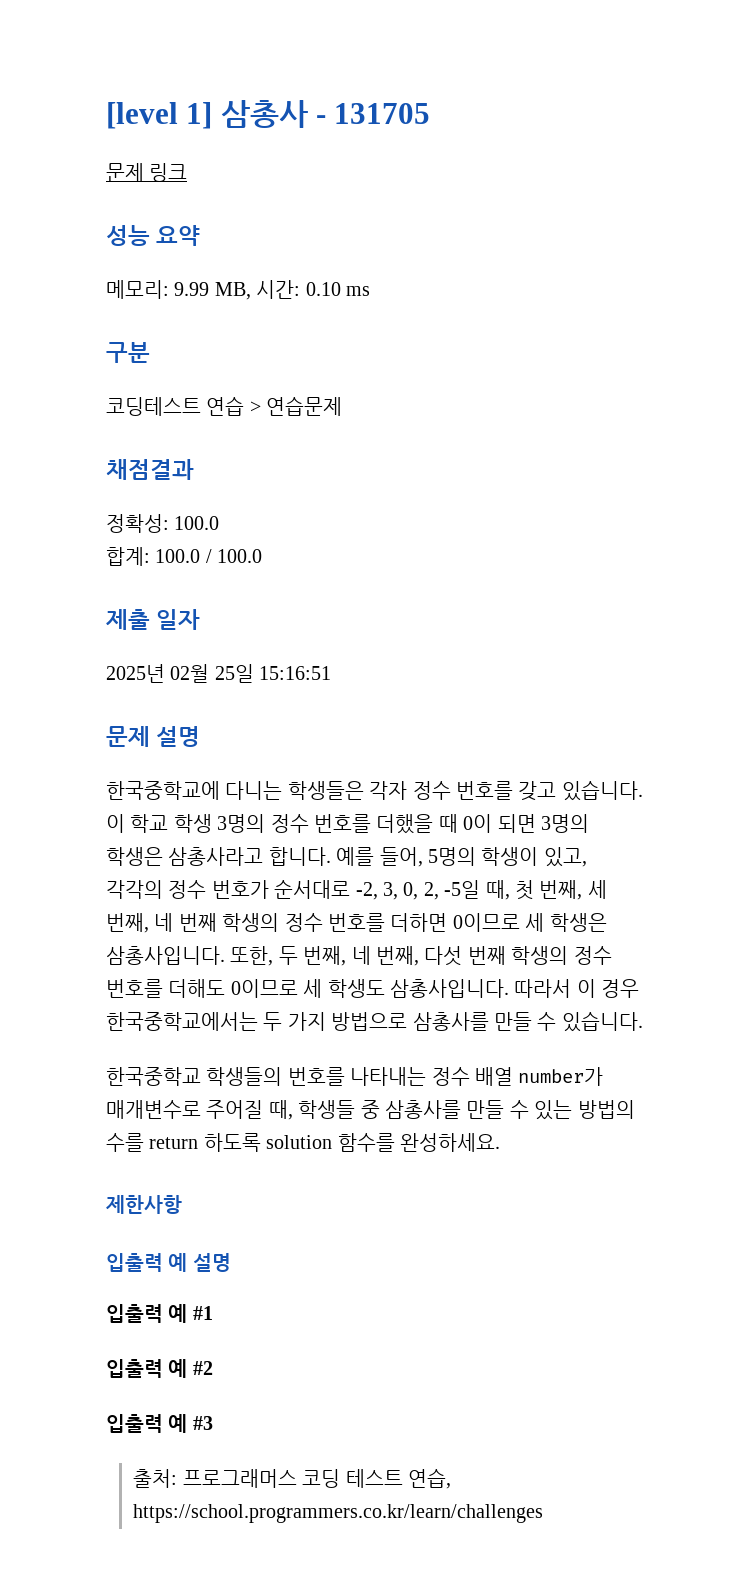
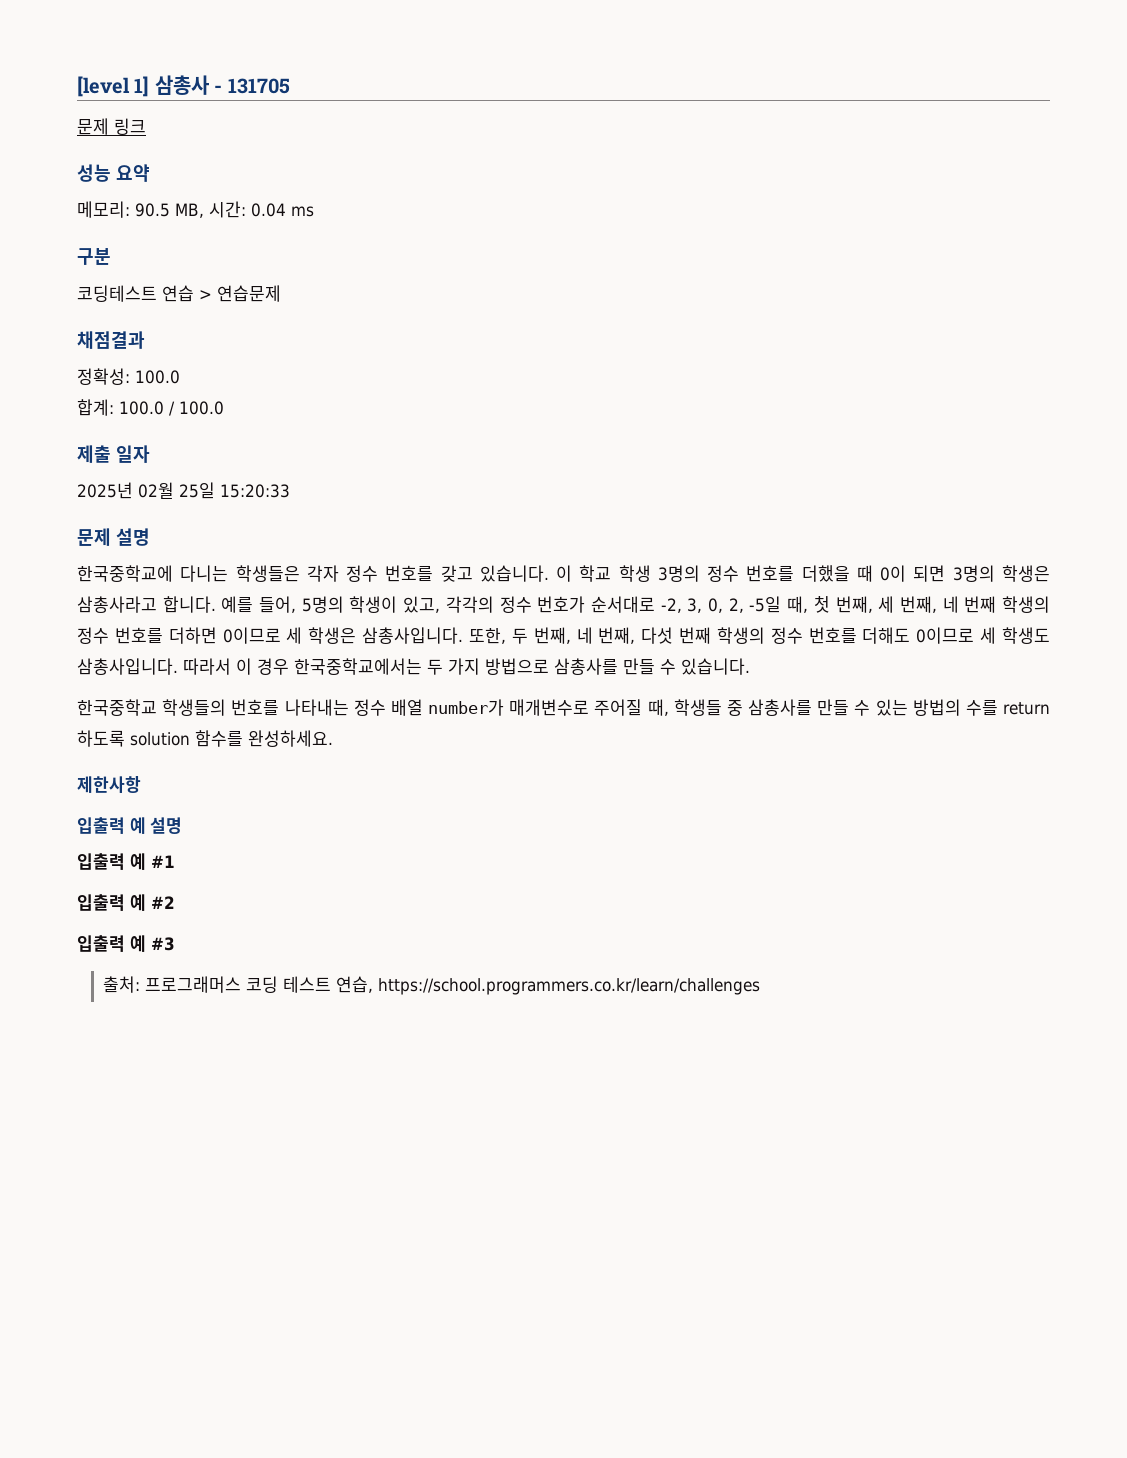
- 메모리: 9.99 MB, 시간: 0.10 ms
+ 메모리: 90.5 MB, 시간: 0.04 ms
- 2025년 02월 25일 15:16:51
+ 2025년 02월 25일 15:20:33

